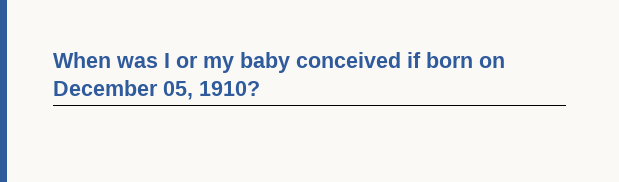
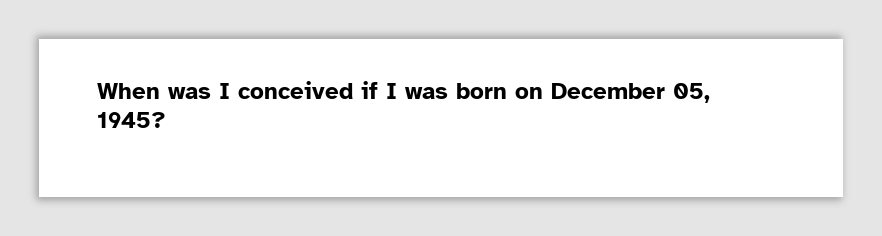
- When was I or my baby conceived if born on December 05, 1910?
+ When was I conceived if I was born on December 05, 1945?

